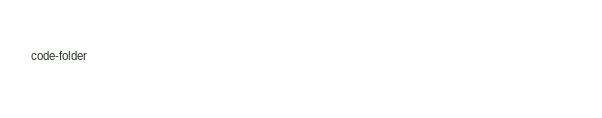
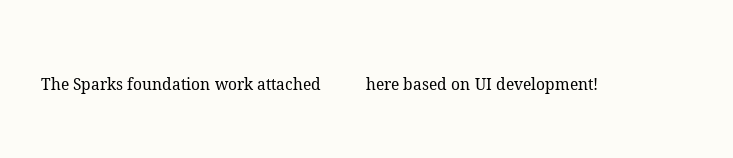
- code-folder
+ The Sparks foundation work attached here based on UI development!

